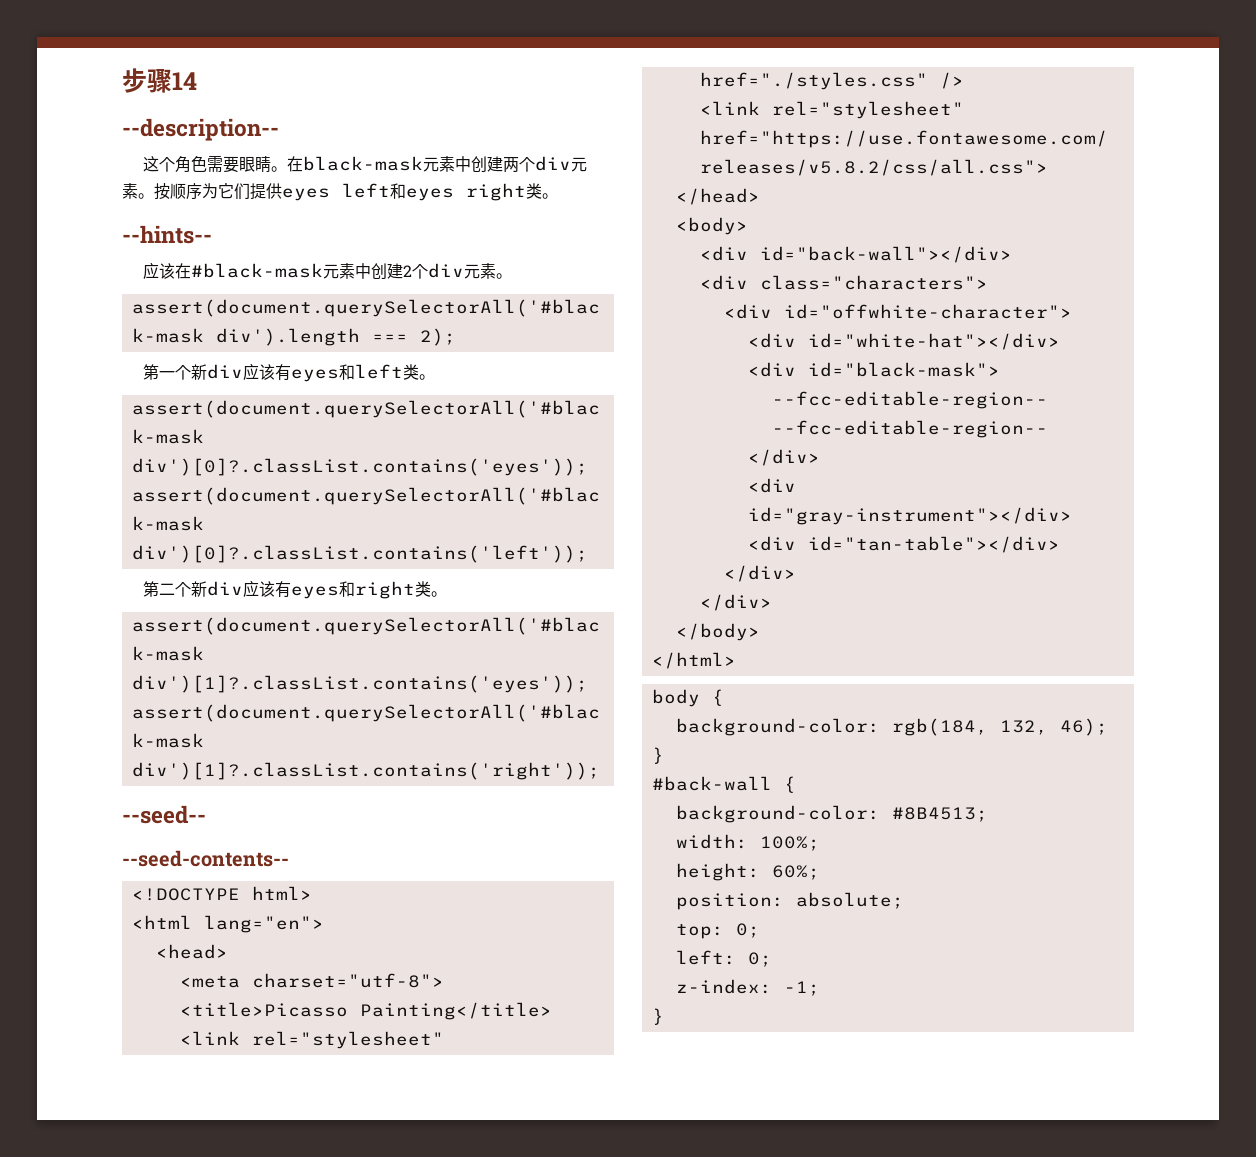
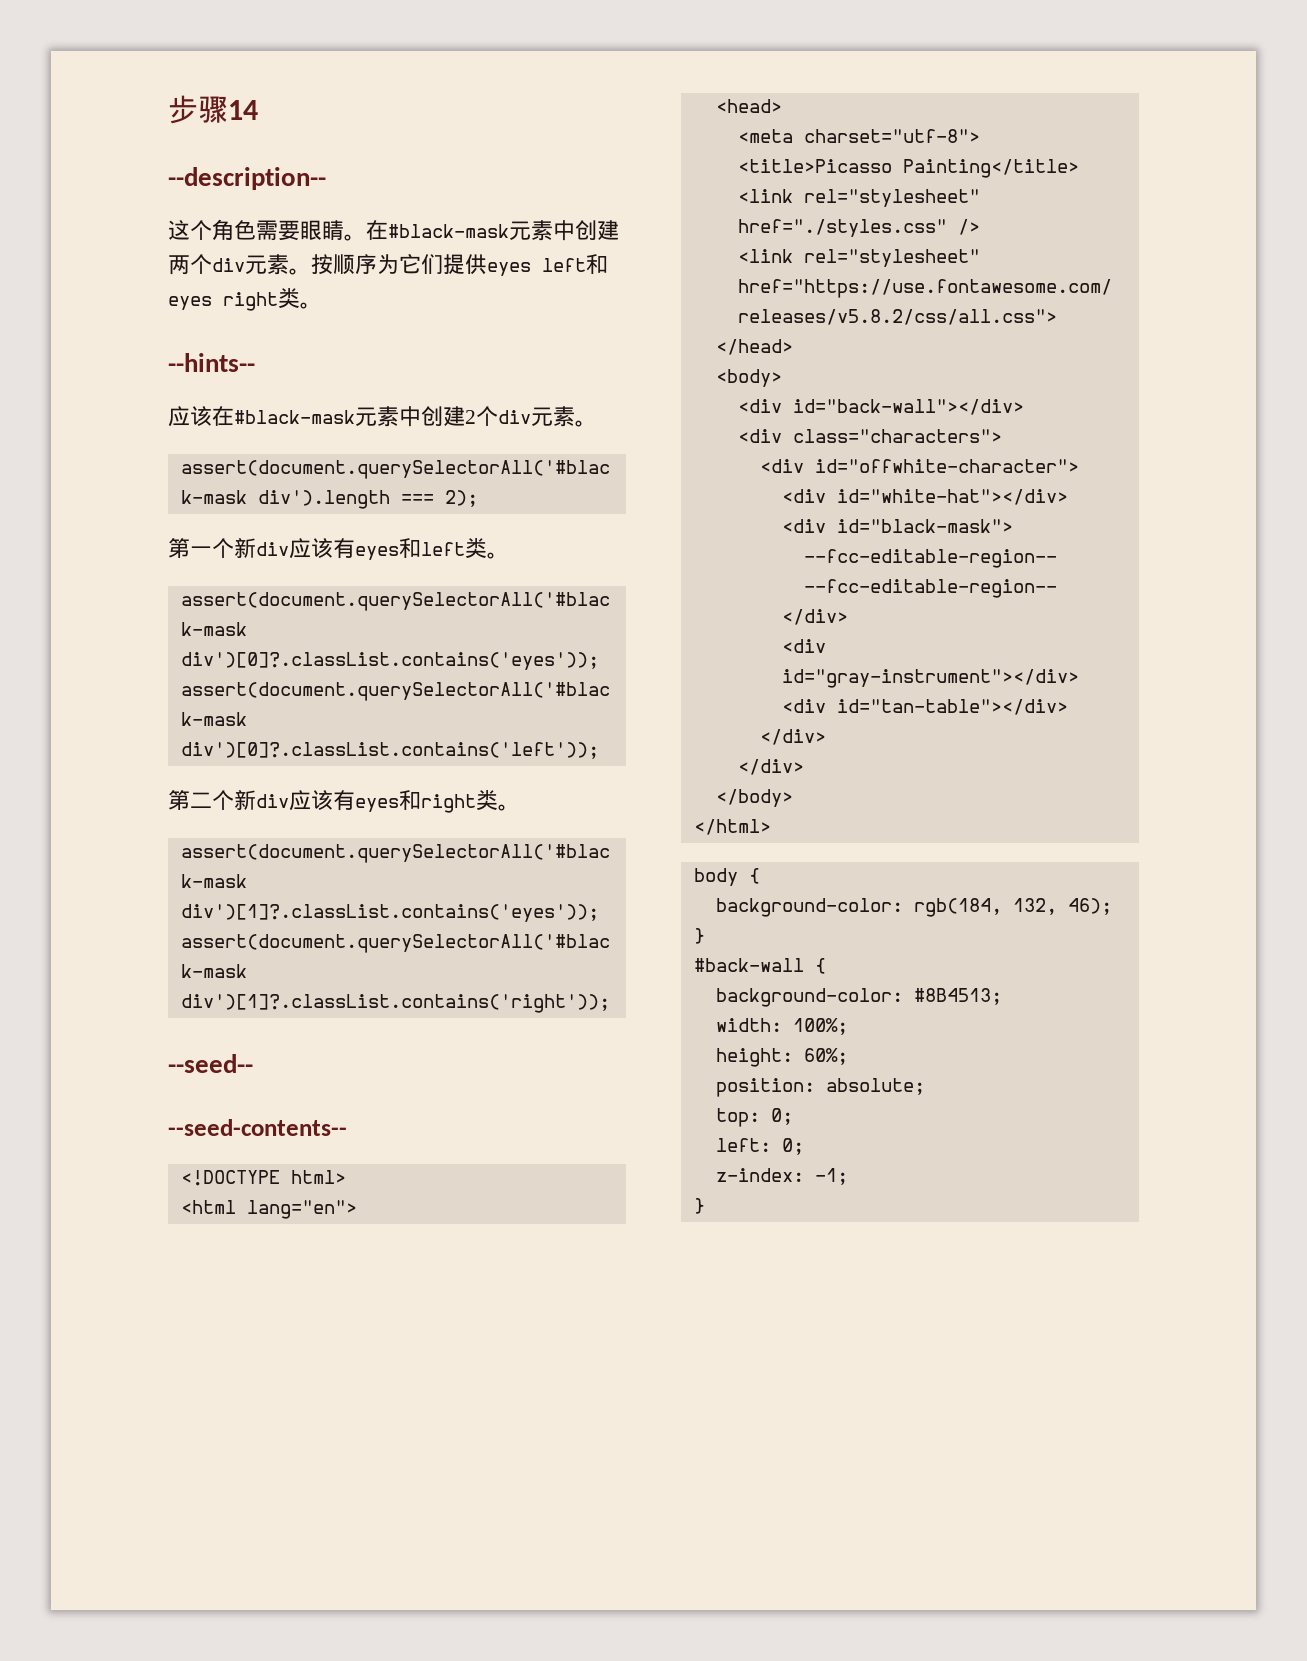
- 在black-mask元素中创建两个div元素。
+ 在#black-mask元素中创建两个div元素。

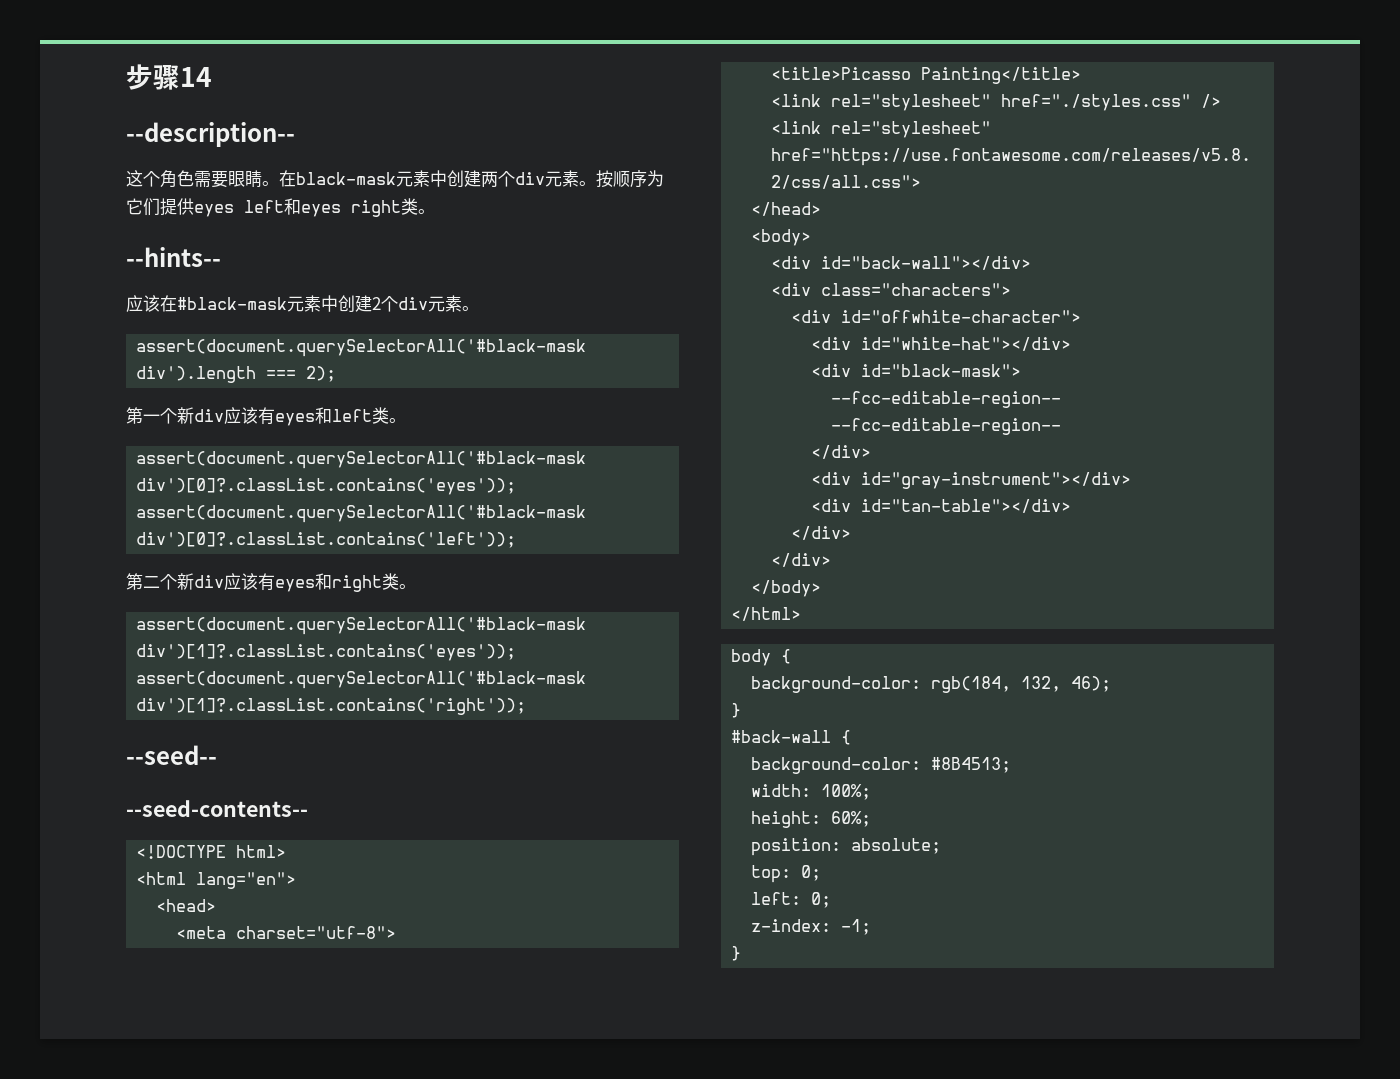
- 在#black-mask元素中创建两个div元素。
+ 在black-mask元素中创建两个div元素。

